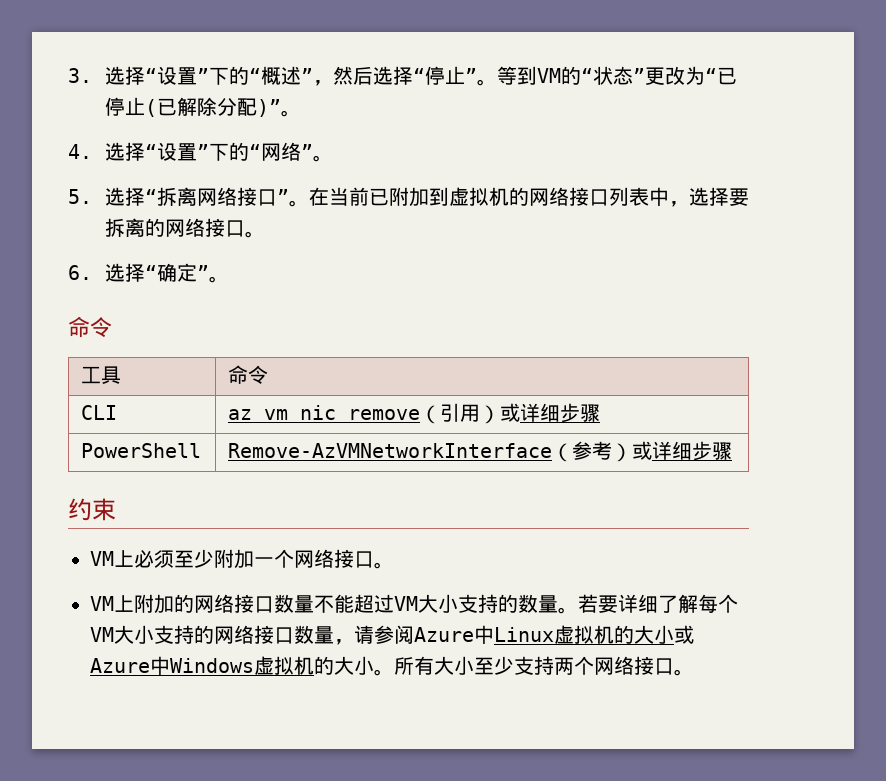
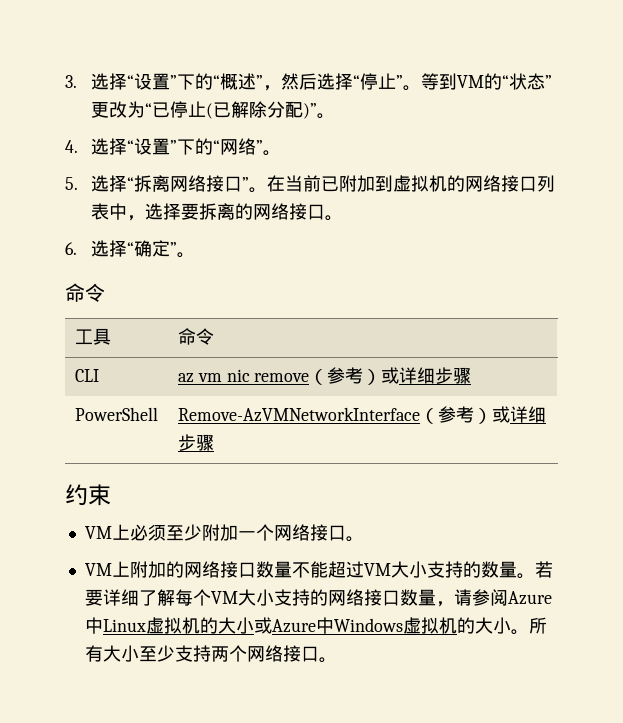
- CLI | az vm nic remove（引用）或详细步骤
+ CLI | az vm nic remove（参考）或详细步骤

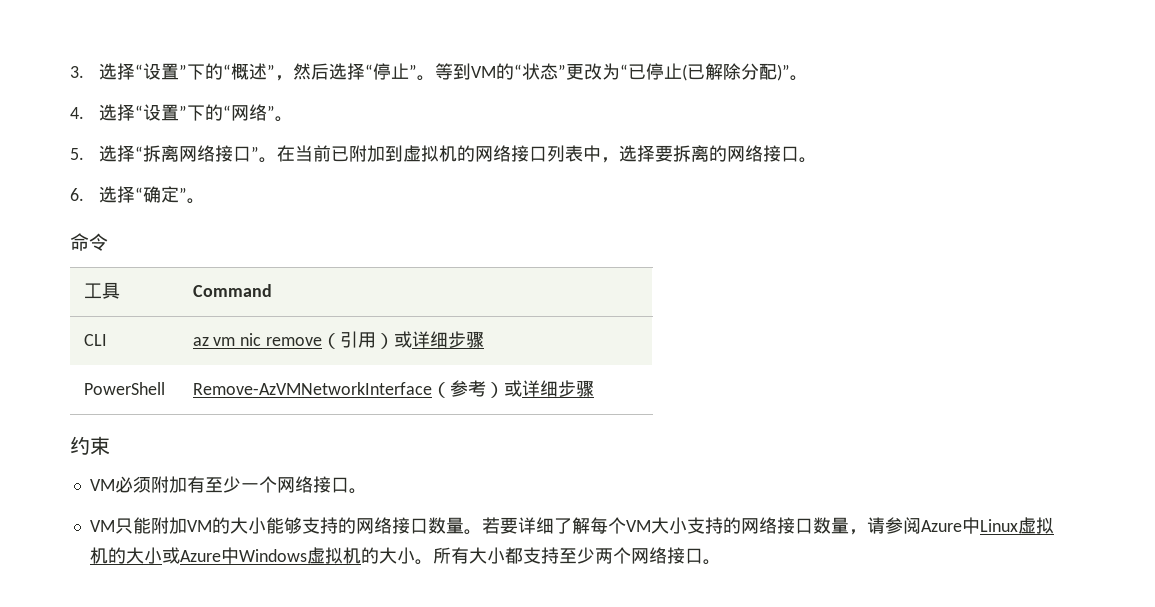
- 工具 | 命令
+ 工具 | Command
- CLI | az vm nic remove（参考）或详细步骤
+ CLI | az vm nic remove（引用）或详细步骤
- VM上必须至少附加一个网络接口。
+ VM必须附加有至少一个网络接口。
- VM上附加的网络接口数量不能超过VM大小支持的数量。
+ VM只能附加VM的大小能够支持的网络接口数量。
- 所有大小至少支持两个网络接口。
+ 所有大小都支持至少两个网络接口。

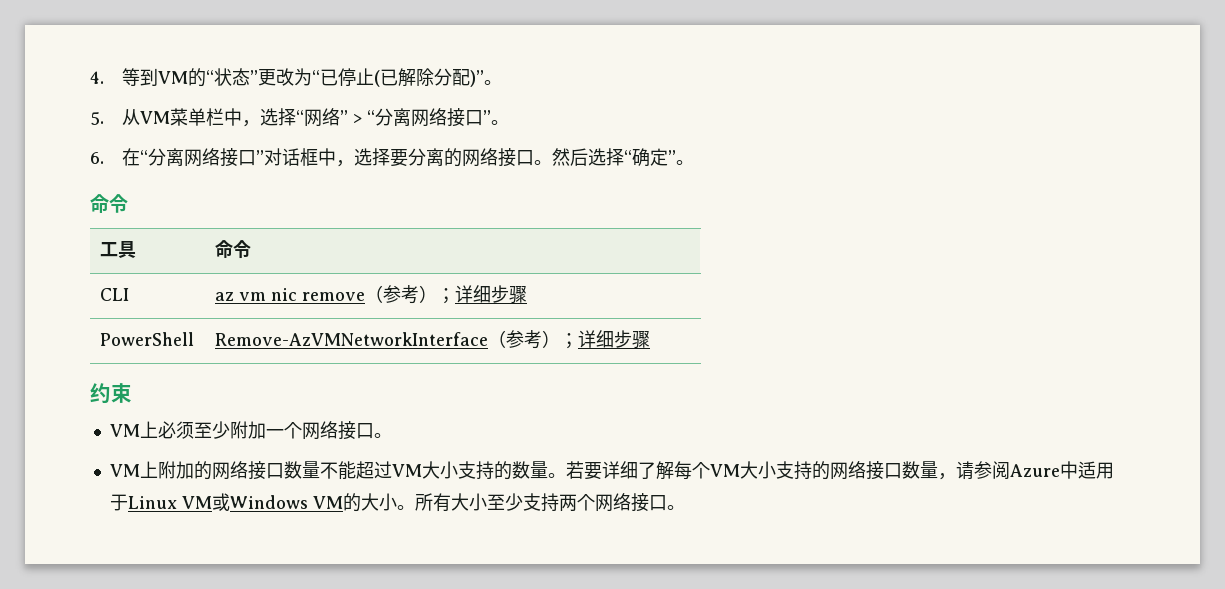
- 3.选择“设置”下的“概述”，然后选择“停止”。等到VM的“状态”更改为“已停止(已解除分配)”。
+ 4.等到VM的“状态”更改为“已停止(已解除分配)”。
- 4.选择“设置”下的“网络”。
- 5.选择“拆离网络接口”。在当前已附加到虚拟机的网络接口列表中，选择要拆离的网络接口。
- 6.选择“确定”。
+ 5.从VM菜单栏中，选择“网络” > “分离网络接口”。
+ 6.在“分离网络接口”对话框中，选择要分离的网络接口。然后选择“确定”。
- 工具 | Command
+ 工具 | 命令
- CLI | az vm nic remove（引用）或详细步骤
+ CLI | az vm nic remove（参考）；详细步骤
- PowerShell | Remove-AzVMNetworkInterface（参考）或详细步骤
+ PowerShell | Remove-AzVMNetworkInterface（参考）；详细步骤
- VM必须附加有至少一个网络接口。
+ VM上必须至少附加一个网络接口。
- VM只能附加VM的大小能够支持的网络接口数量。
+ VM上附加的网络接口数量不能超过VM大小支持的数量。
- 若要详细了解每个VM大小支持的网络接口数量，请参阅Azure中Linux虚拟机的大小或Azure中Windows虚拟机的大小。
+ 若要详细了解每个VM大小支持的网络接口数量，请参阅Azure中适用于Linux VM或Windows VM的大小。
- 所有大小都支持至少两个网络接口。
+ 所有大小至少支持两个网络接口。

